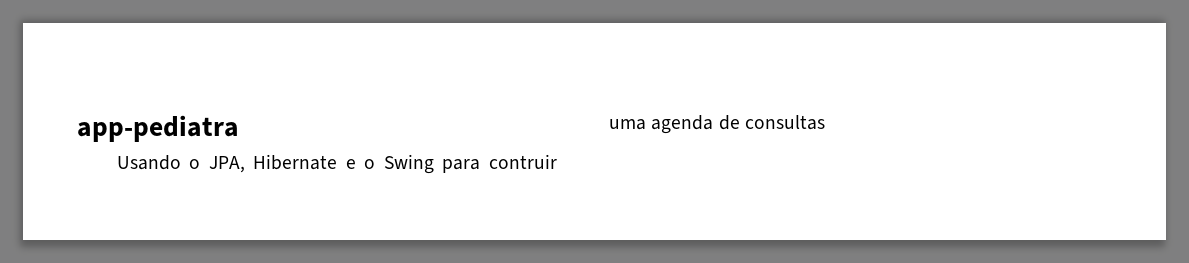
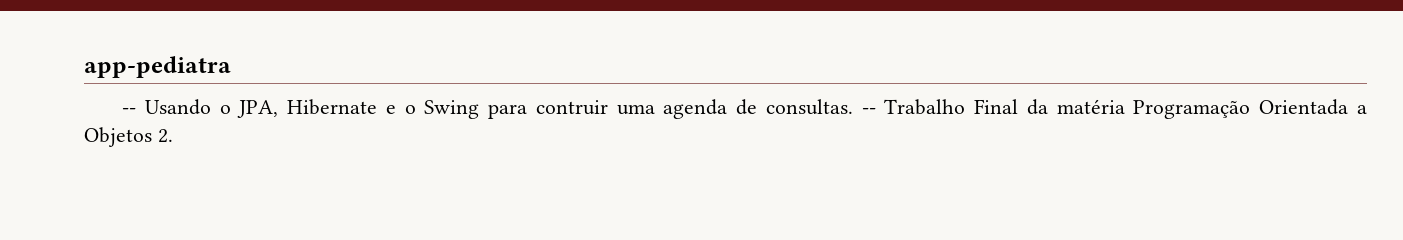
- Usando o JPA, Hibernate e o Swing para contruir uma agenda de consultas
+ -- Usando o JPA, Hibernate e o Swing para contruir uma agenda de consultas. -- Trabalho Final da matéria Programação Orientada a Objetos 2.

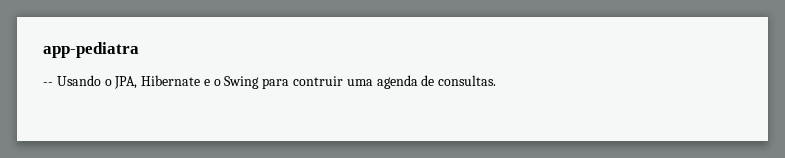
- -- Trabalho Final da matéria Programação Orientada a Objetos 2.

